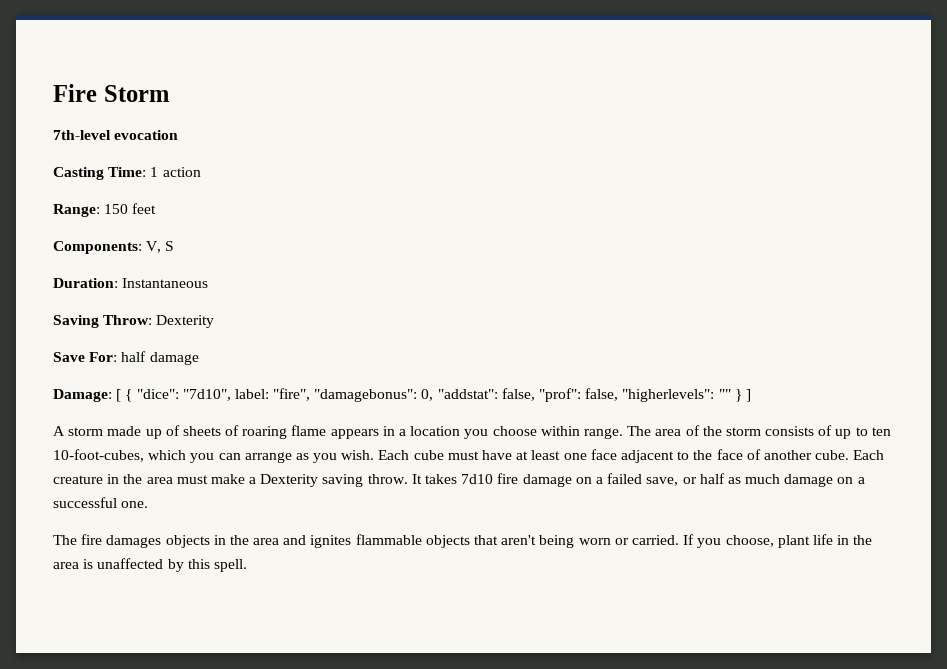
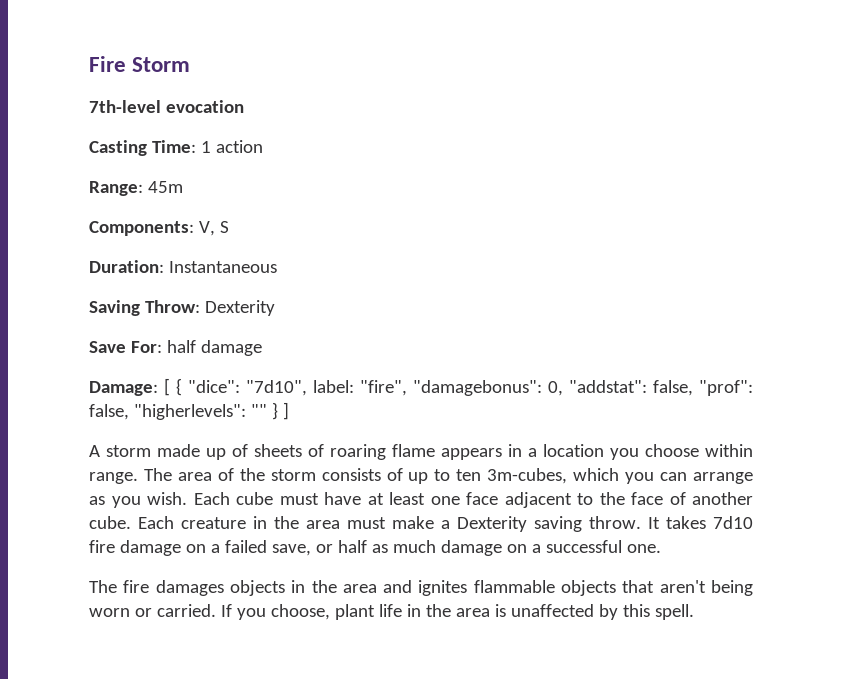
- Range: 150 feet
+ Range: 45m
- The area of the storm consists of up to ten 10-foot-cubes, which you can arrange as you wish.
+ The area of the storm consists of up to ten 3m-cubes, which you can arrange as you wish.

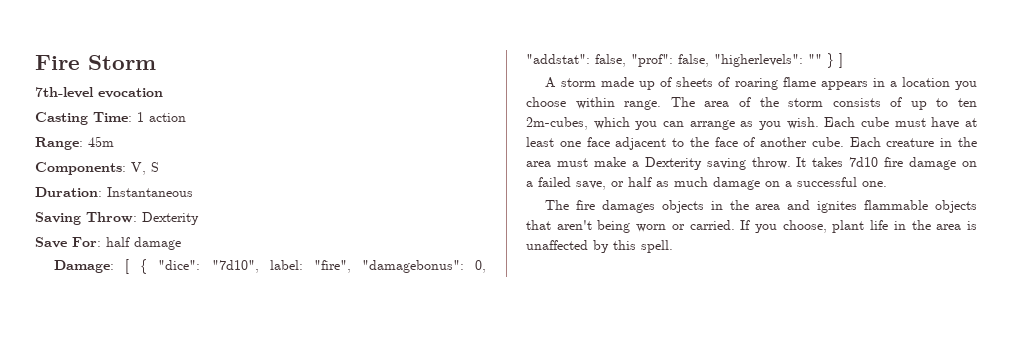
- The area of the storm consists of up to ten 3m-cubes, which you can arrange as you wish.
+ The area of the storm consists of up to ten 2m-cubes, which you can arrange as you wish.

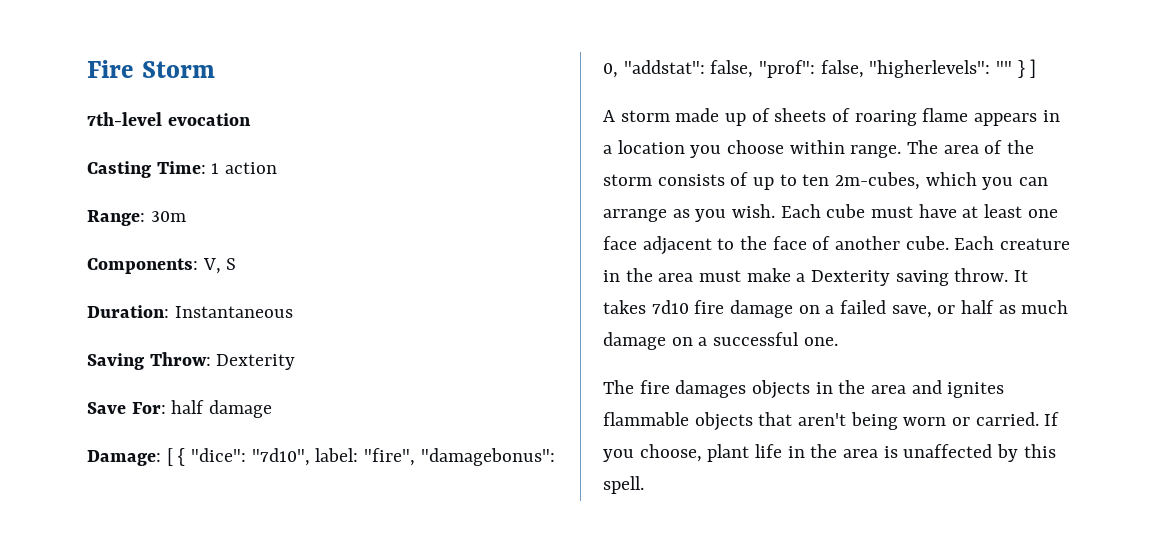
- Range: 45m
+ Range: 30m

